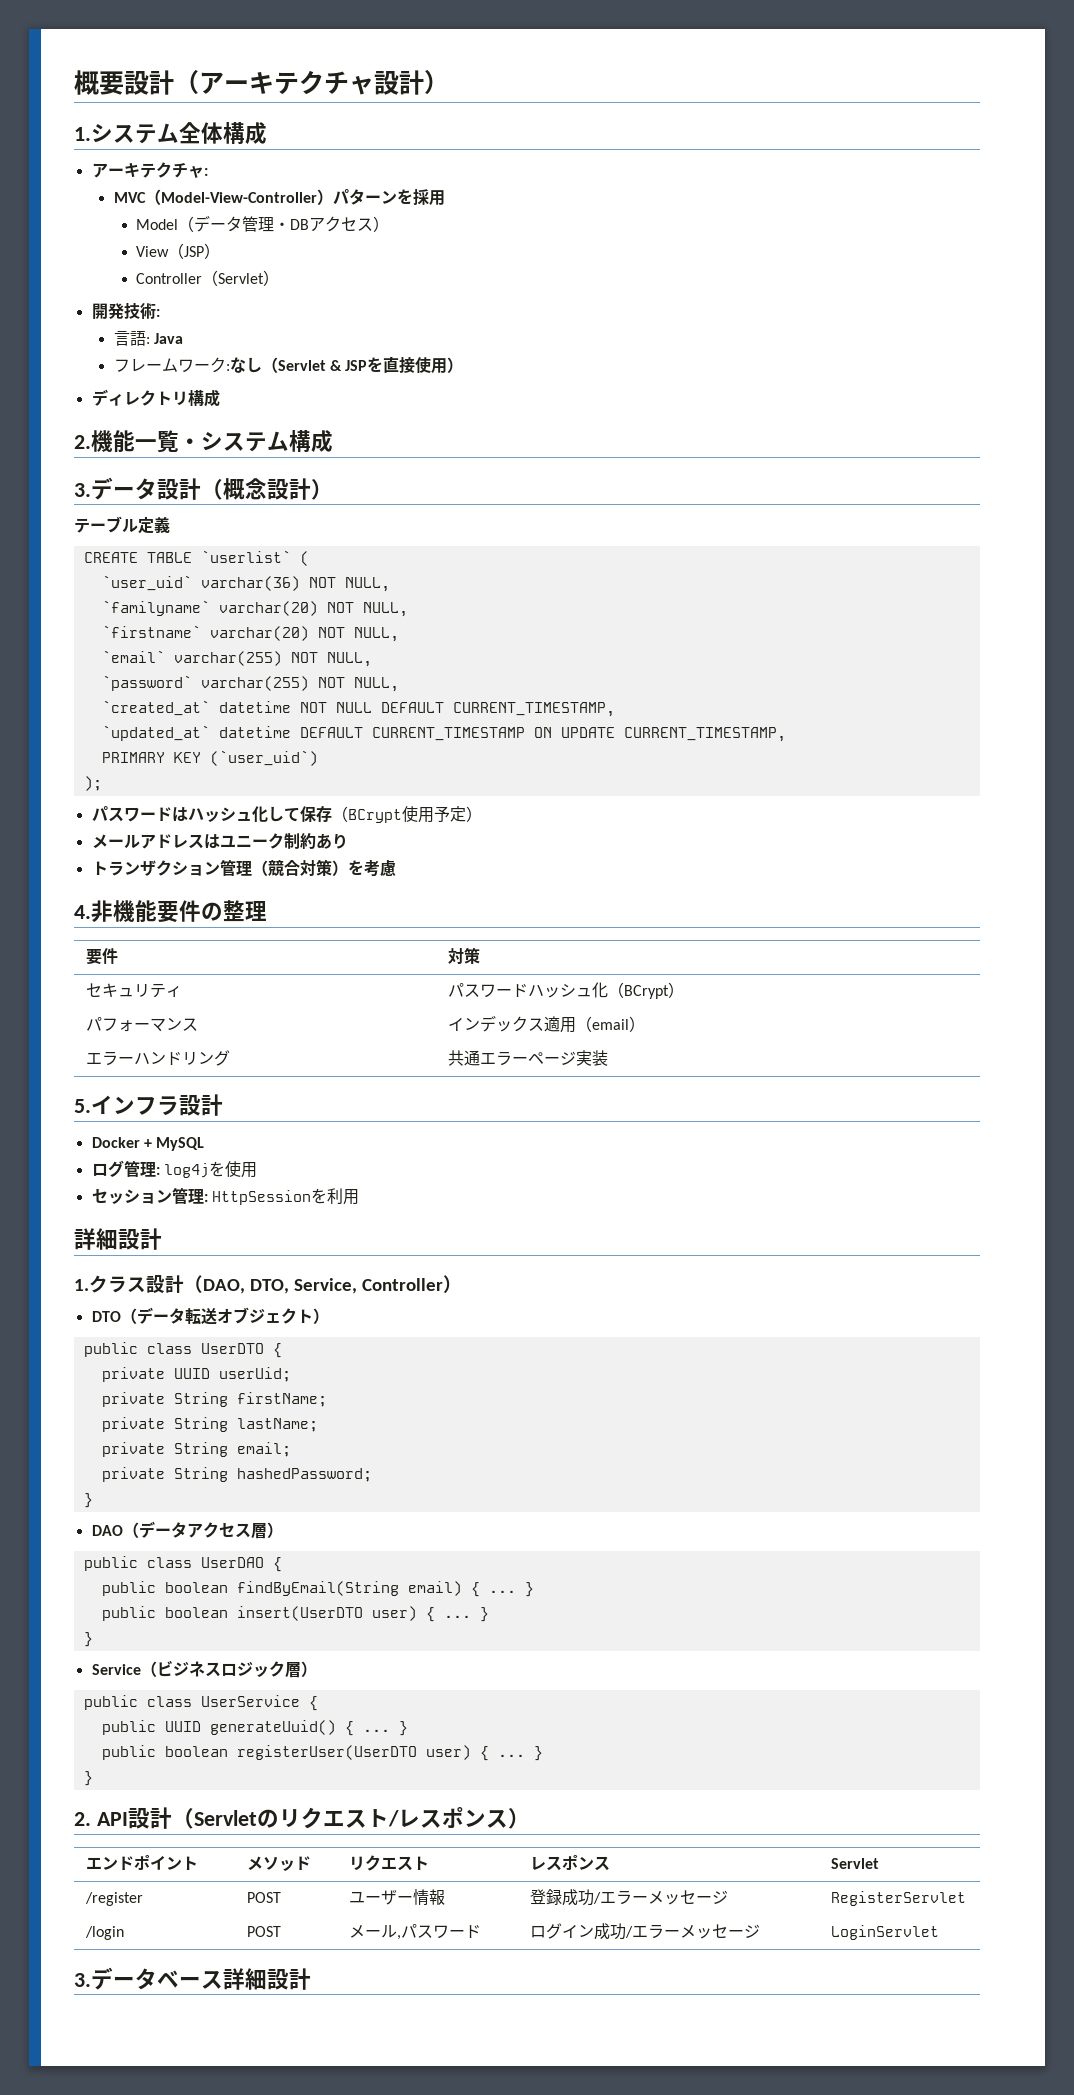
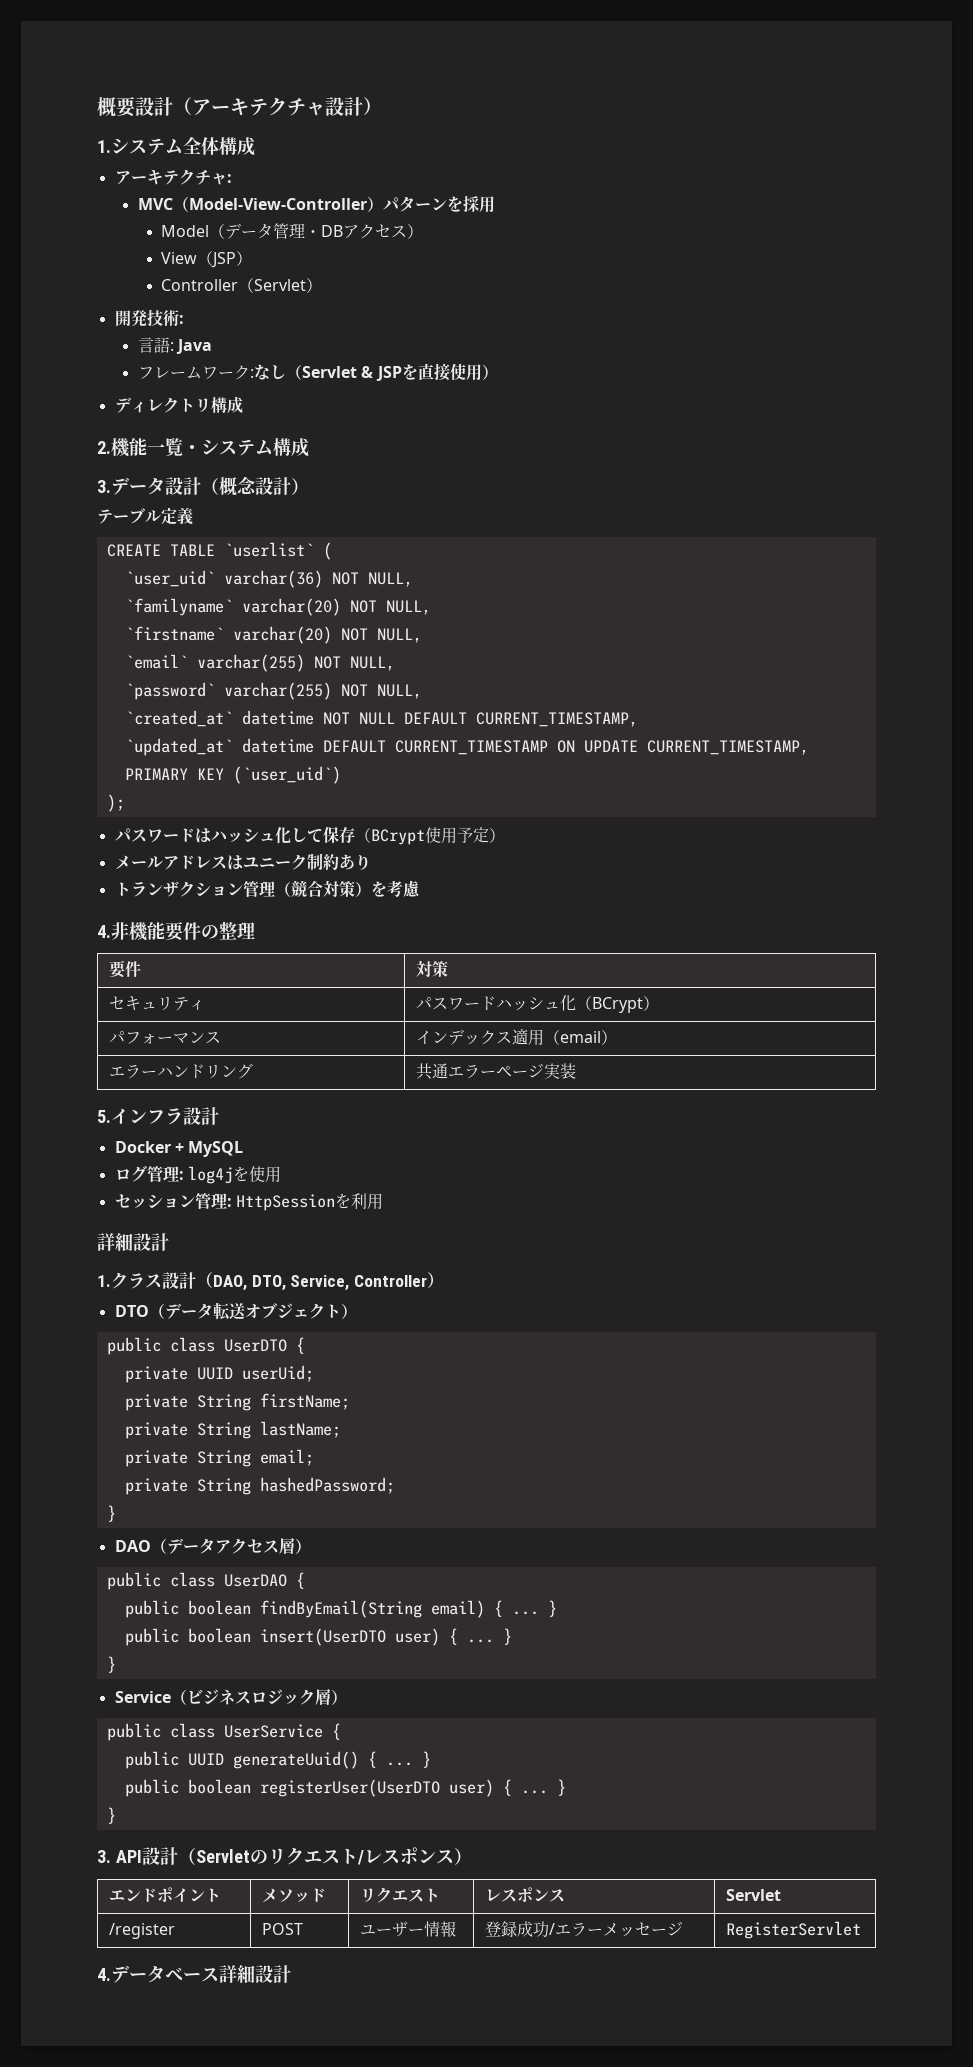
- 2. API設計（Servletのリクエスト/レスポンス）
+ 3. API設計（Servletのリクエスト/レスポンス）
- /login | POST | メール,パスワード | ログイン成功/エラーメッセージ | LoginServlet
- 3.データベース詳細設計
+ 4.データベース詳細設計

